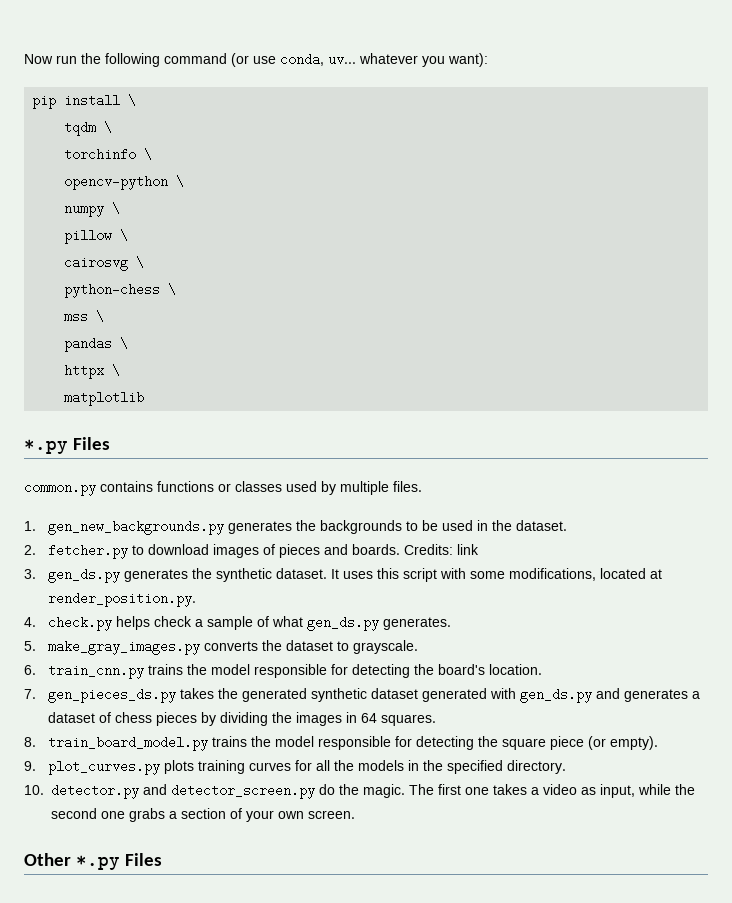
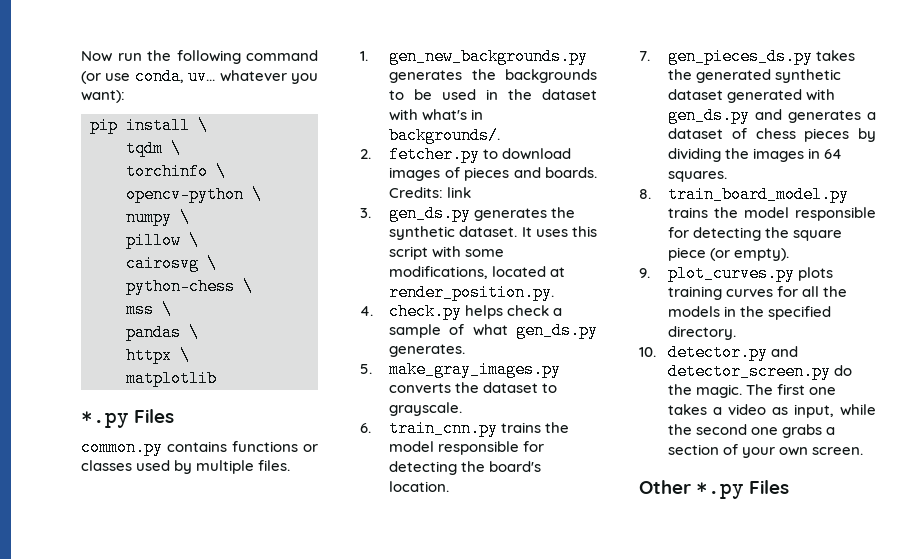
- 1. gen_new_backgrounds.py generates the backgrounds to be used in the dataset.
+ 1. gen_new_backgrounds.py generates the backgrounds to be used in the dataset with what's in backgrounds/.

